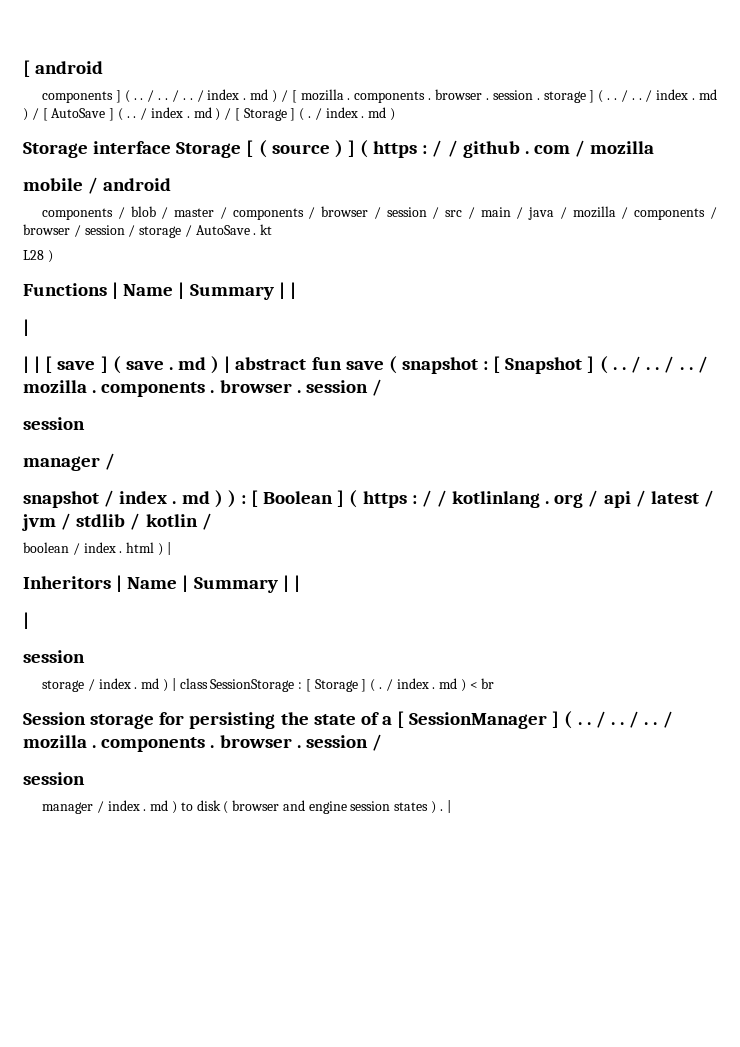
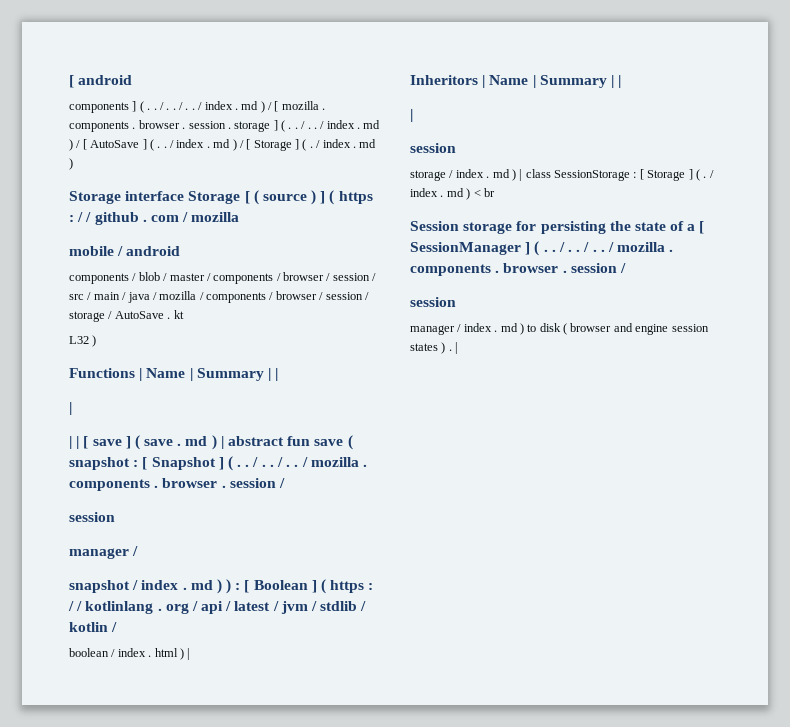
- L28 )
+ L32 )

